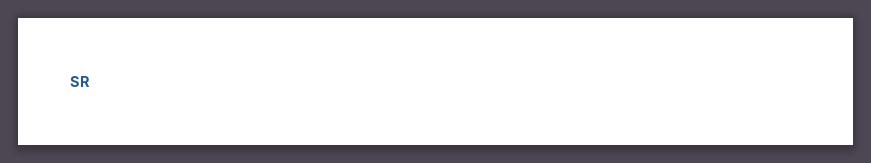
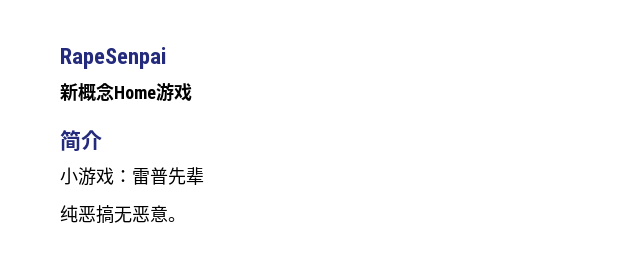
- SR
+ RapeSenpai
+ 新概念Home游戏
+ 简介
+ 小游戏：雷普先辈
+ 纯恶搞无恶意。

